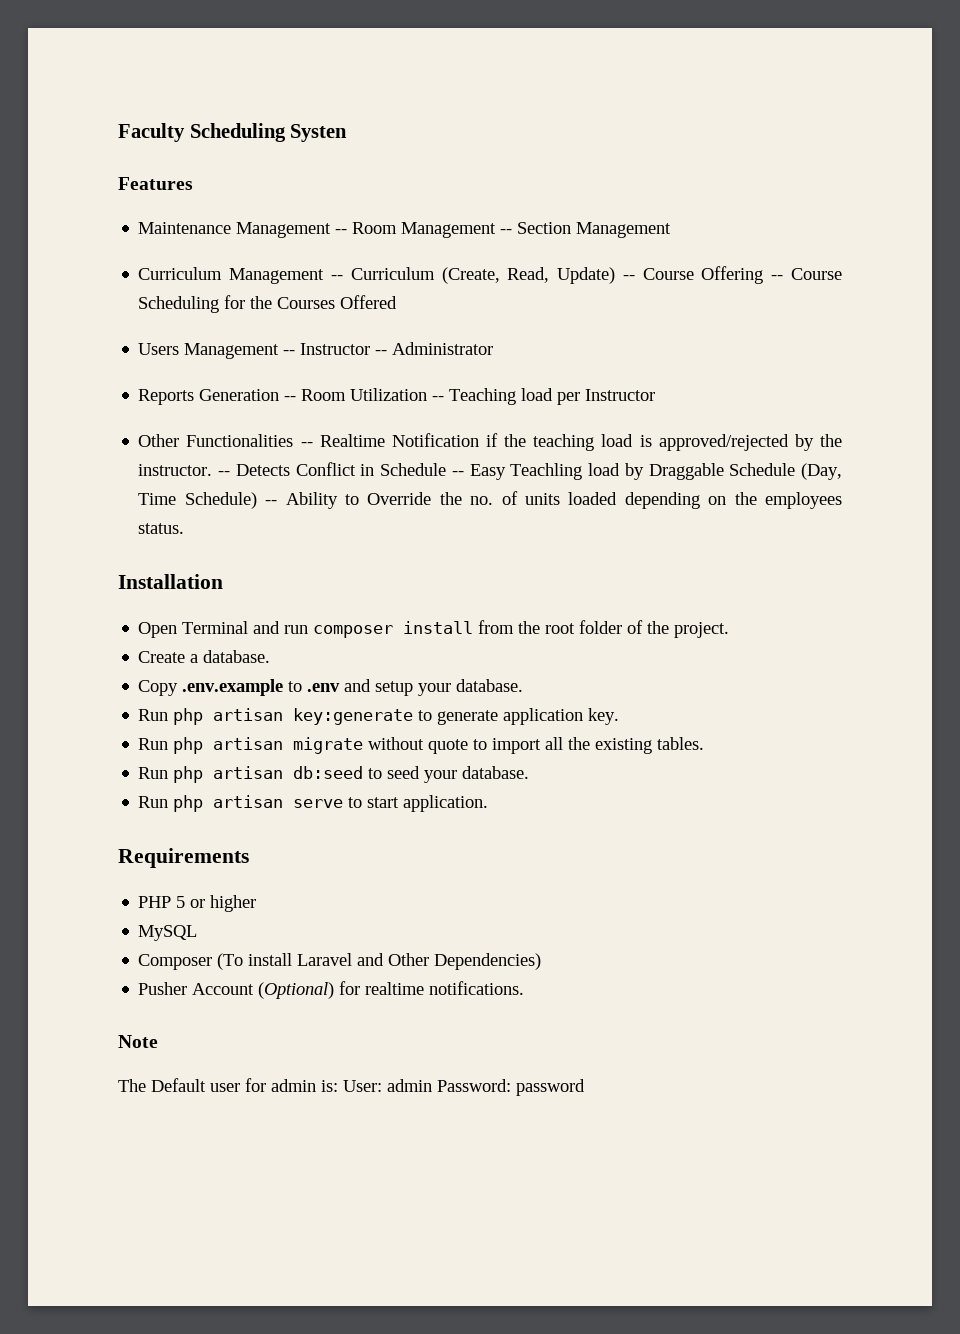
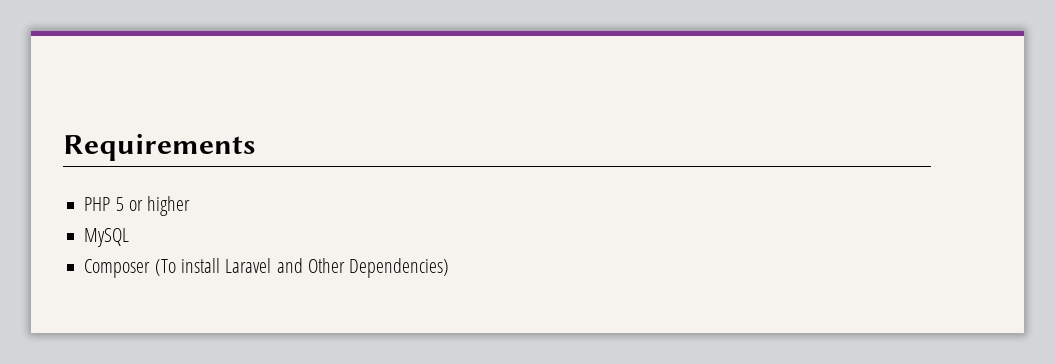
- Faculty Scheduling Systen
- Features
- Maintenance Management -- Room Management -- Section Management
- Curriculum Management -- Curriculum (Create, Read, Update) -- Course Offering -- Course Scheduling for the Courses Offered
- Users Management -- Instructor -- Administrator
- Reports Generation -- Room Utilization -- Teaching load per Instructor
- Other Functionalities -- Realtime Notification if the teaching load is approved/rejected by the instructor. -- Detects Conflict in Schedule -- Easy Teachling load by Draggable Schedule (Day, Time Schedule) -- Ability to Override the no. of units loaded depending on the employees status.
- Installation
- Open Terminal and run composer install from the root folder of the project.
- Create a database.
- Copy .env.example to .env and setup your database.
- Run php artisan key:generate to generate application key.
- Run php artisan migrate without quote to import all the existing tables.
- Run php artisan db:seed to seed your database.
- Run php artisan serve to start application.
- Pusher Account (Optional) for realtime notifications.
- Note
- The Default user for admin is: User: admin Password: password

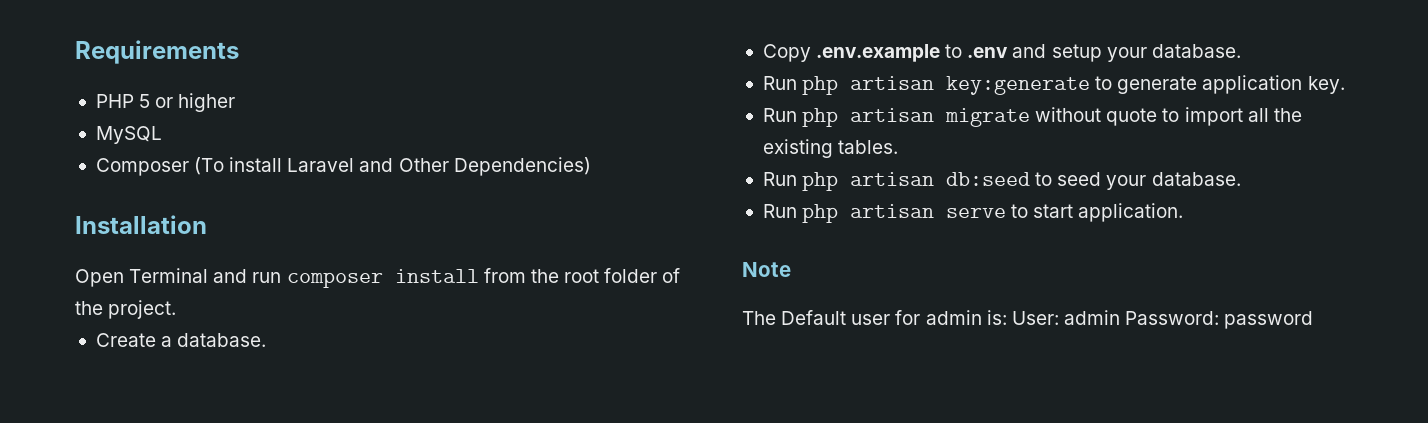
+ Installation
+ Open Terminal and run composer install from the root folder of the project.
+ Create a database.
+ Copy .env.example to .env and setup your database.
+ Run php artisan key:generate to generate application key.
+ Run php artisan migrate without quote to import all the existing tables.
+ Run php artisan db:seed to seed your database.
+ Run php artisan serve to start application.
+ Note
+ The Default user for admin is: User: admin Password: password

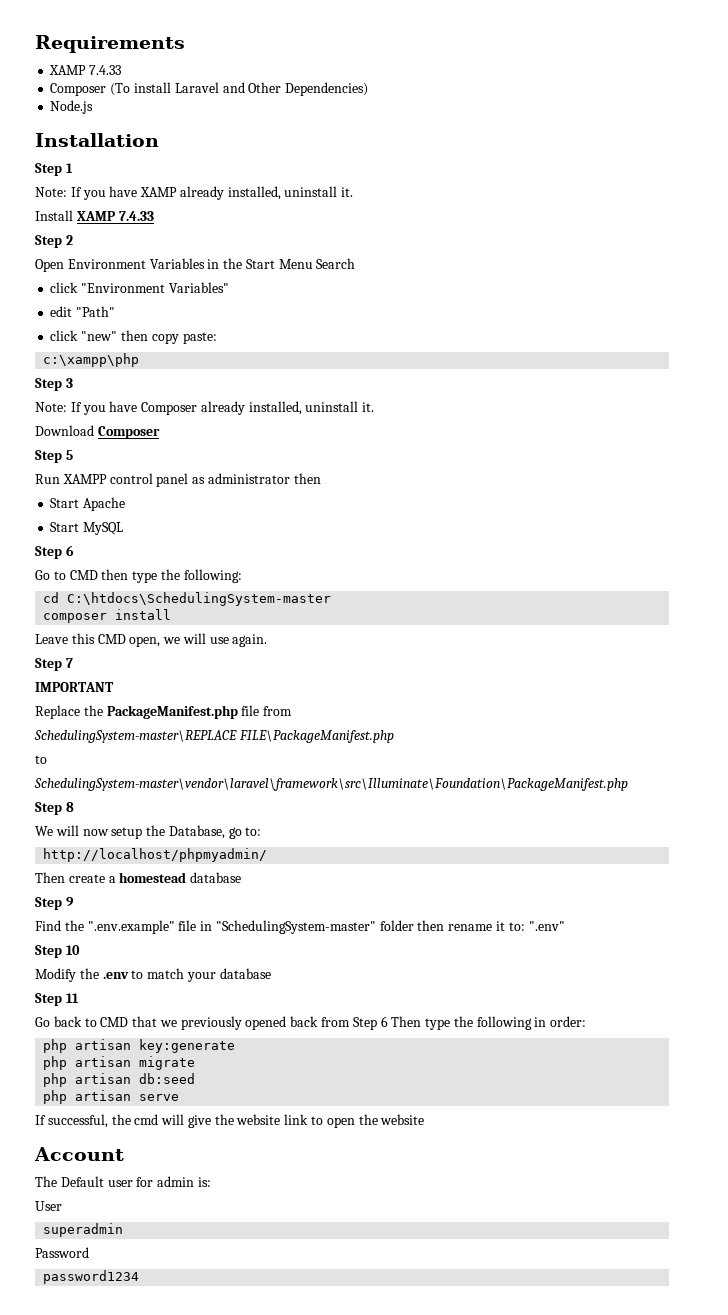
  Requirements
- PHP 5 or higher
- MySQL
+ XAMP 7.4.33
+ Node.js
- Open Terminal and run composer install from the root folder of the project.
- Create a database.
- Copy .env.example to .env and setup your database.
- Run php artisan key:generate to generate application key.
- Run php artisan migrate without quote to import all the existing tables.
- Run php artisan db:seed to seed your database.
- Run php artisan serve to start application.
- Note
+ Step 1
+ Note: If you have XAMP already installed, uninstall it.
+ Install XAMP 7.4.33
+ Step 2
+ Open Environment Variables in the Start Menu Search
+ click "Environment Variables"
+ edit "Path"
+ click "new" then copy paste:
+ c:\xampp\php
+ Step 3
+ Note: If you have Composer already installed, uninstall it.
+ Download Composer
+ Step 5
+ Run XAMPP control panel as administrator then
+ Start Apache
+ Start MySQL
+ Step 6
+ Go to CMD then type the following:
+ cd C:\htdocs\SchedulingSystem-master
+ composer install
+ Leave this CMD open, we will use again.
+ Step 7
+ IMPORTANT
+ Replace the PackageManifest.php file from
+ SchedulingSystem-master\REPLACE FILE\PackageManifest.php
+ to
+ SchedulingSystem-master\vendor\laravel\framework\src\Illuminate\Foundation\PackageManifest.php
+ Step 8
+ We will now setup the Database, go to:
+ http://localhost/phpmyadmin/
+ Then create a homestead database
+ Step 9
+ Find the ".env.example" file in "SchedulingSystem-master" folder then rename it to: ".env"
+ Step 10
+ Modify the .env to match your database
+ Step 11
+ Go back to CMD that we previously opened back from Step 6 Then type the following in order:
+ php artisan key:generate
+ php artisan migrate
+ php artisan db:seed
+ php artisan serve
+ If successful, the cmd will give the website link to open the website
+ Account
- The Default user for admin is: User: admin Password: password
+ The Default user for admin is:
+ User
+ superadmin
+ Password
+ password1234

